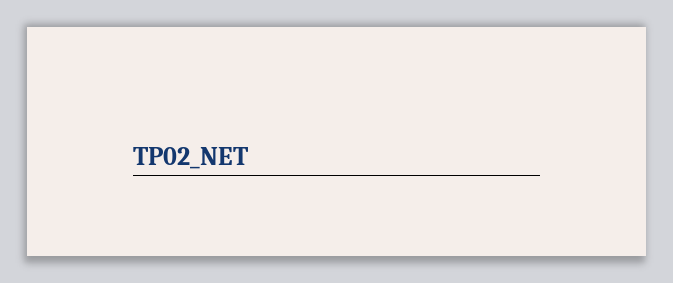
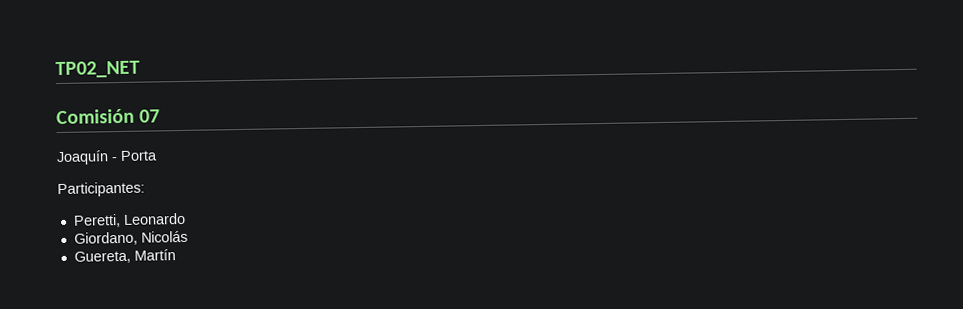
+ Comisión 07
+ Joaquín - Porta
+ Participantes:
+ Peretti, Leonardo
+ Giordano, Nicolás
+ Guereta, Martín

